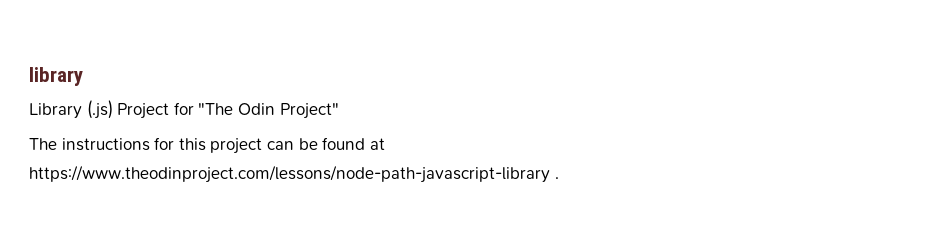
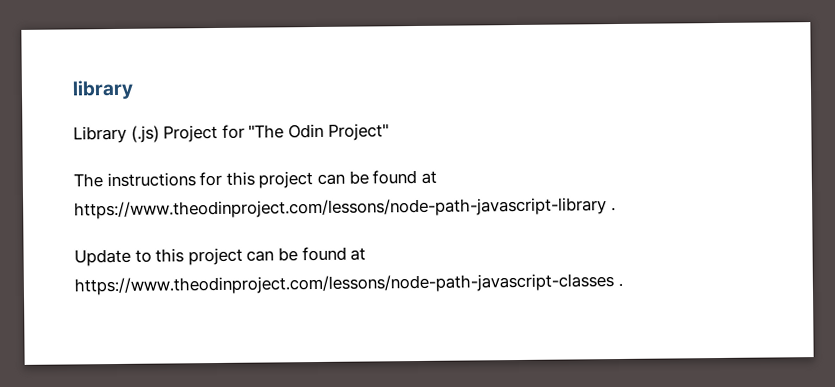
+ Update to this project can be found at https://www.theodinproject.com/lessons/node-path-javascript-classes .

